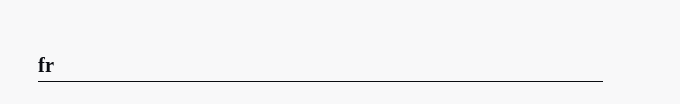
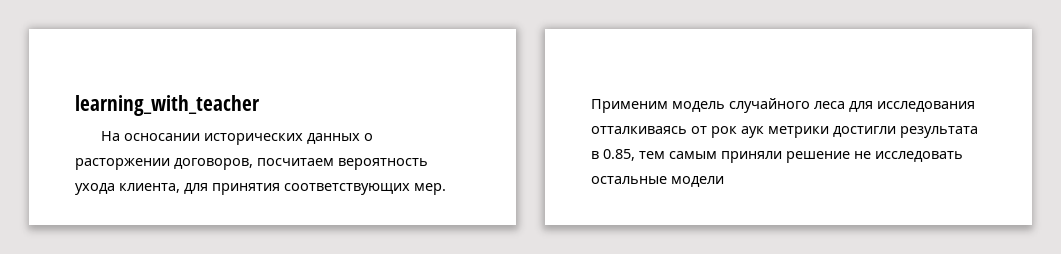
- fr
+ learning_with_teacher
+ На осносании исторических данных о расторжении договоров, посчитаем вероятность ухода клиента, для принятия соответствующих мер. Применим модель случайного леса для исследования отталкиваясь от рок аук метрики достигли результата в 0.85, тем самым приняли решение не исследовать остальные модели

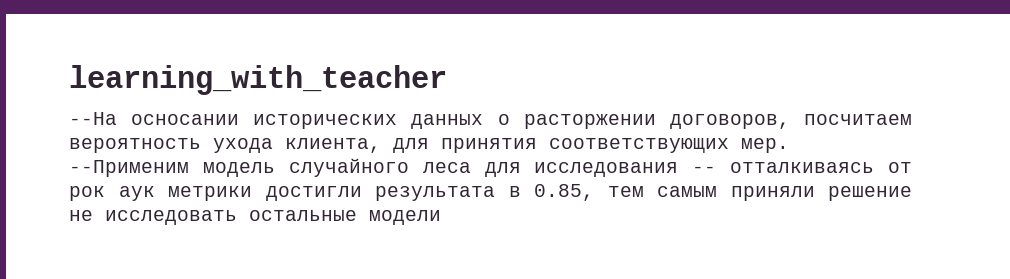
- На осносании исторических данных о расторжении договоров, посчитаем вероятность ухода клиента, для принятия соответствующих мер.
+ --На осносании исторических данных о расторжении договоров, посчитаем вероятность ухода клиента, для принятия соответствующих мер.
- Применим модель случайного леса для исследования отталкиваясь от рок аук метрики достигли результата в 0.85, тем самым приняли решение не исследовать остальные модели
+ --Применим модель случайного леса для исследования -- отталкиваясь от рок аук метрики достигли результата в 0.85, тем самым приняли решение не исследовать остальные модели

